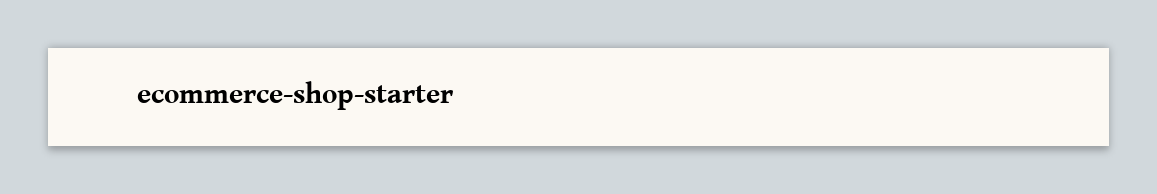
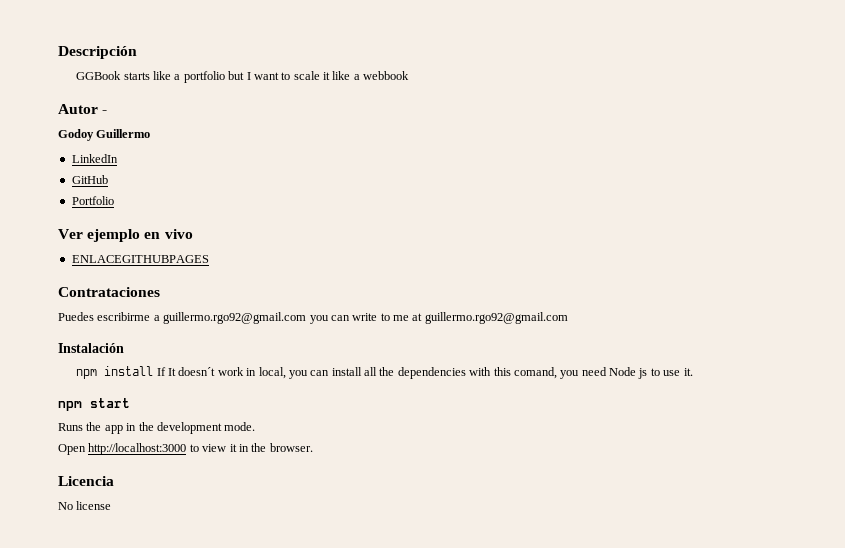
- ecommerce-shop-starter
+ Descripción
+ GGBook starts like a portfolio but I want to scale it like a webbook
+ Autor -
+ Godoy Guillermo
+ LinkedIn
+ GitHub
+ Portfolio
+ Ver ejemplo en vivo
+ ENLACEGITHUBPAGES
+ Contrataciones
+ Puedes escribirme a guillermo.rgo92@gmail.com you can write to me at guillermo.rgo92@gmail.com
+ Instalación
+ npm install If It doesn´t work in local, you can install all the dependencies with this comand, you need Node js to use it.
+ npm start
+ Runs the app in the development mode.
+ Open http://localhost:3000 to view it in the browser.
+ Licencia
+ No license

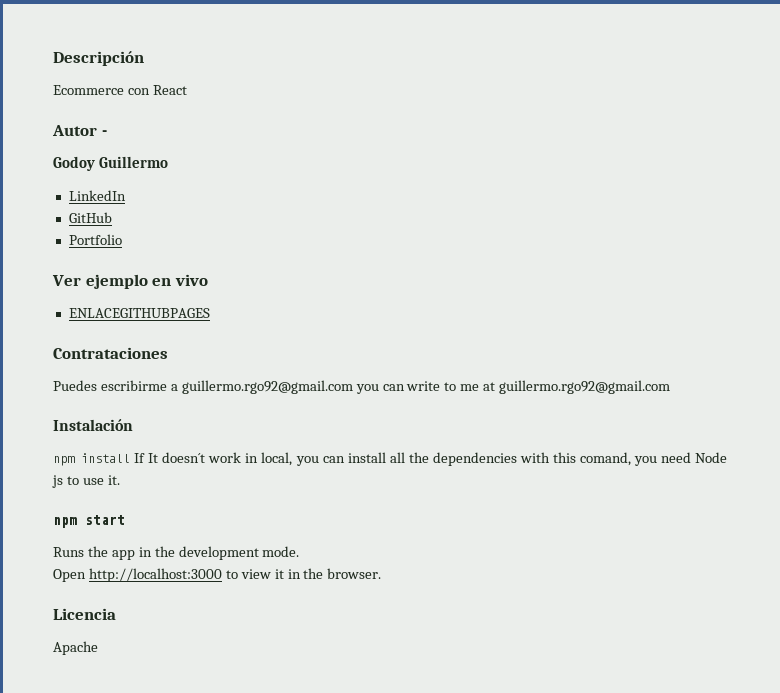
- GGBook starts like a portfolio but I want to scale it like a webbook
+ Ecommerce con React
- No license
+ Apache

